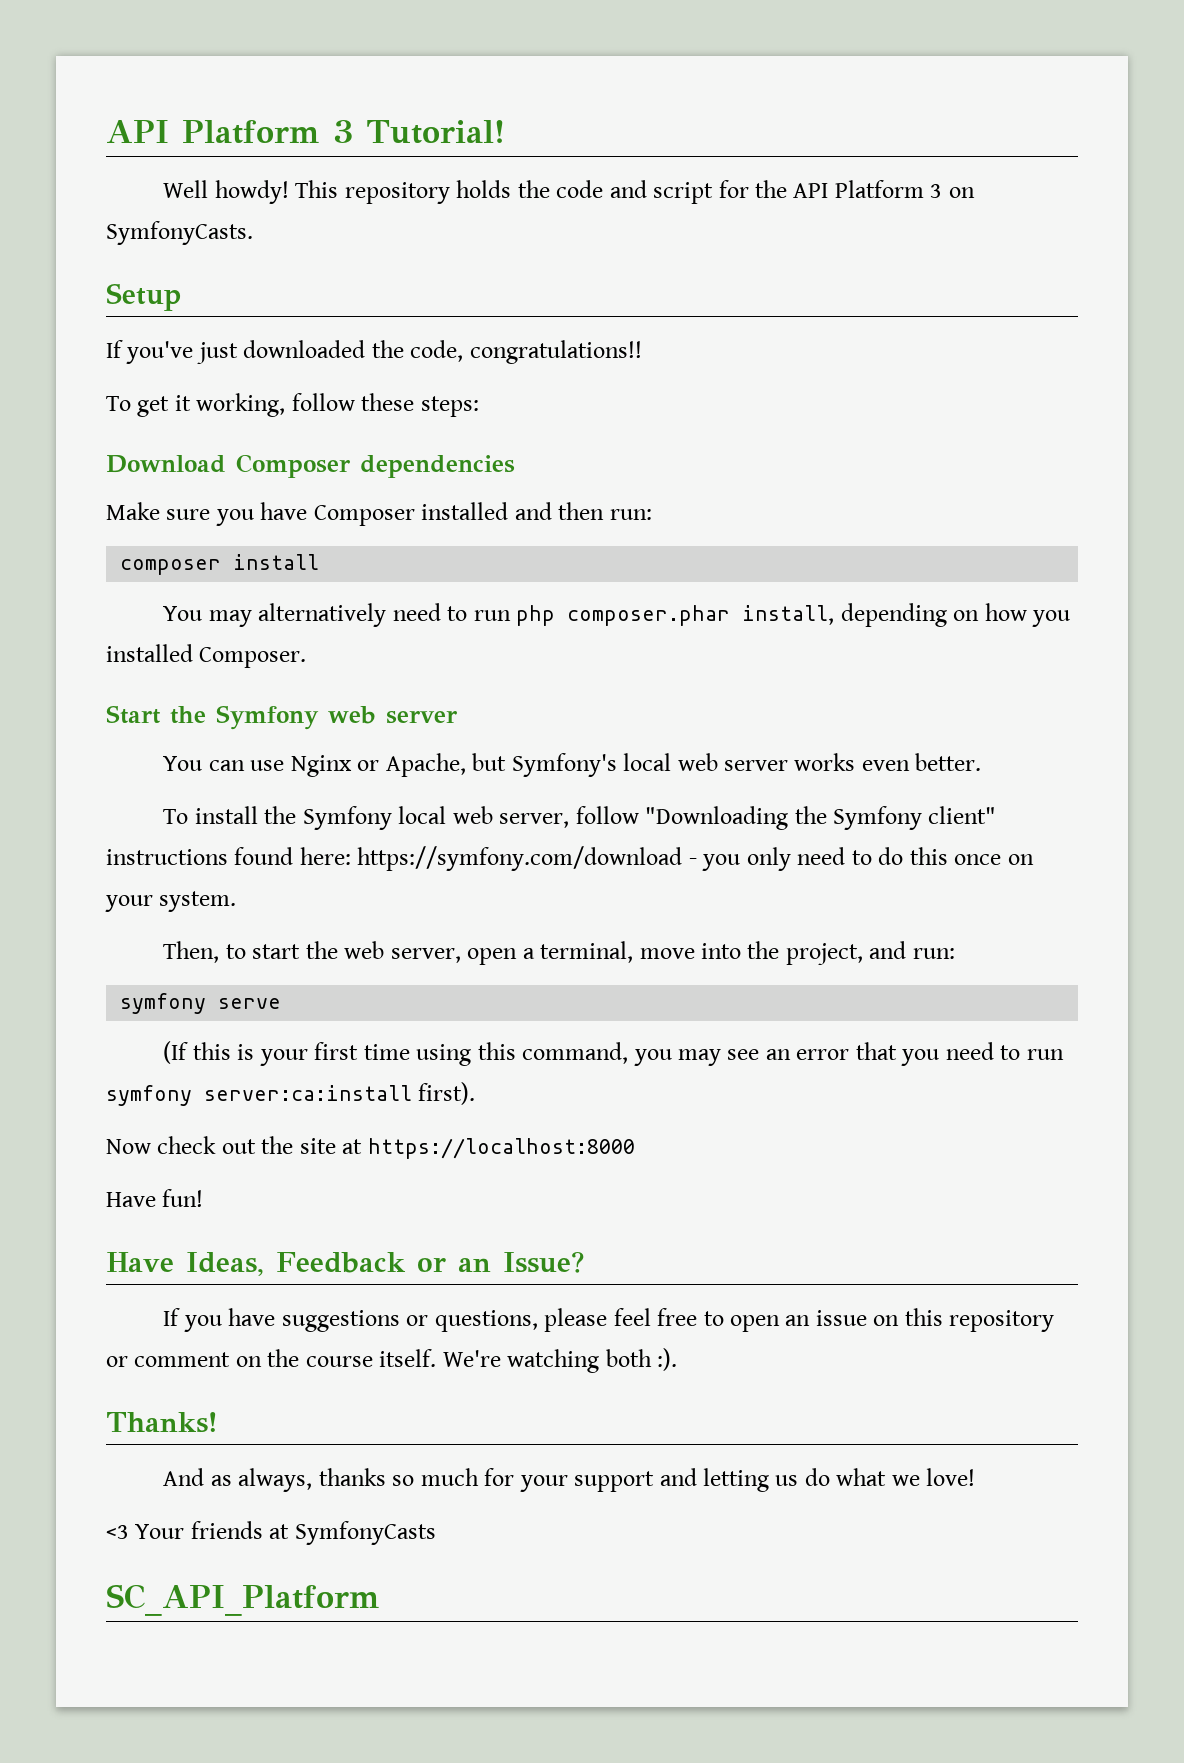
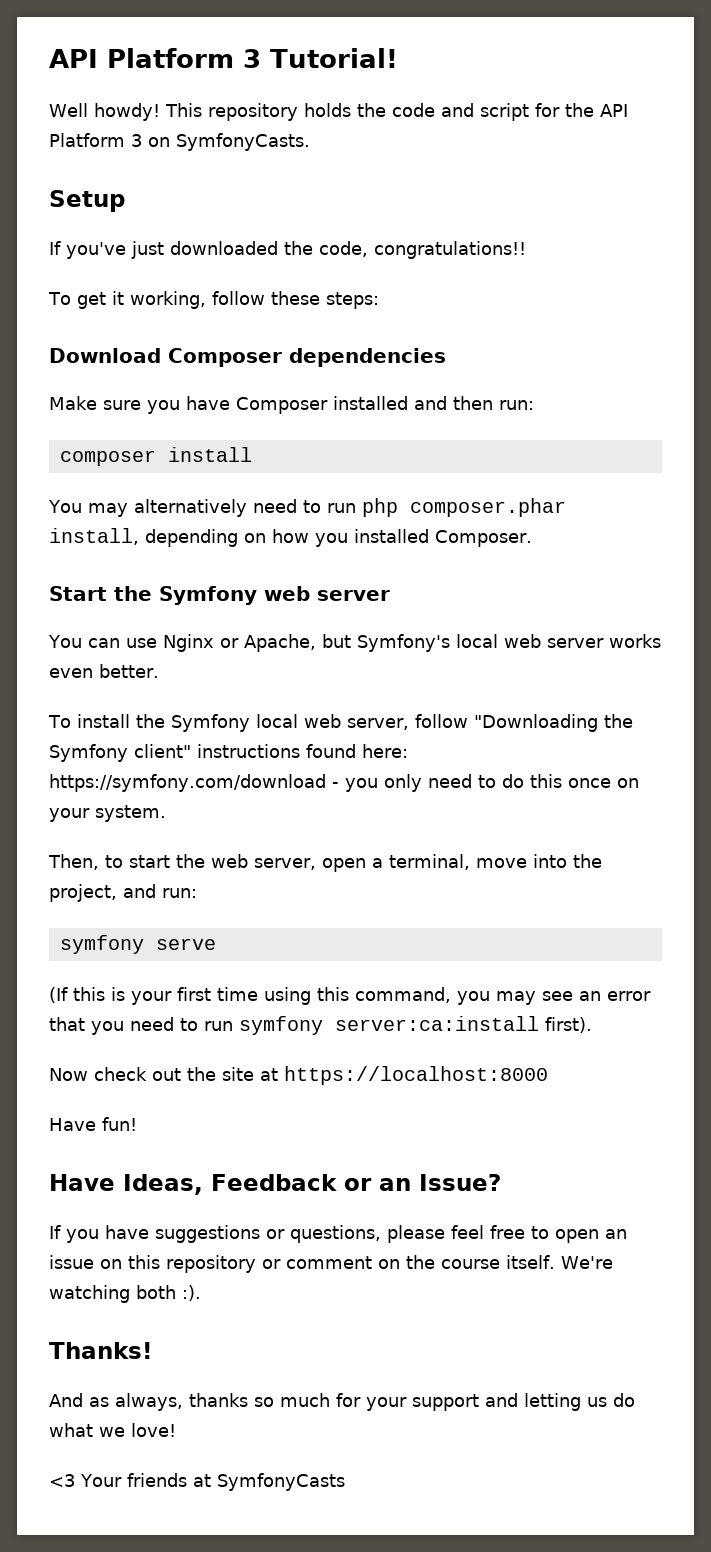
- SC_API_Platform

